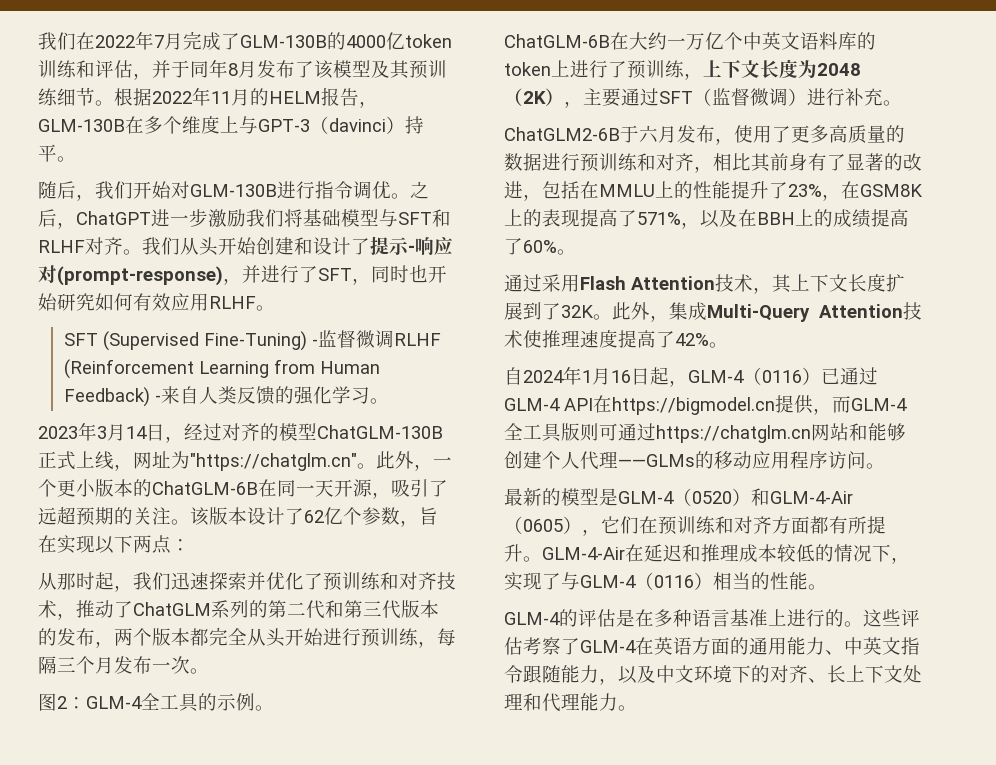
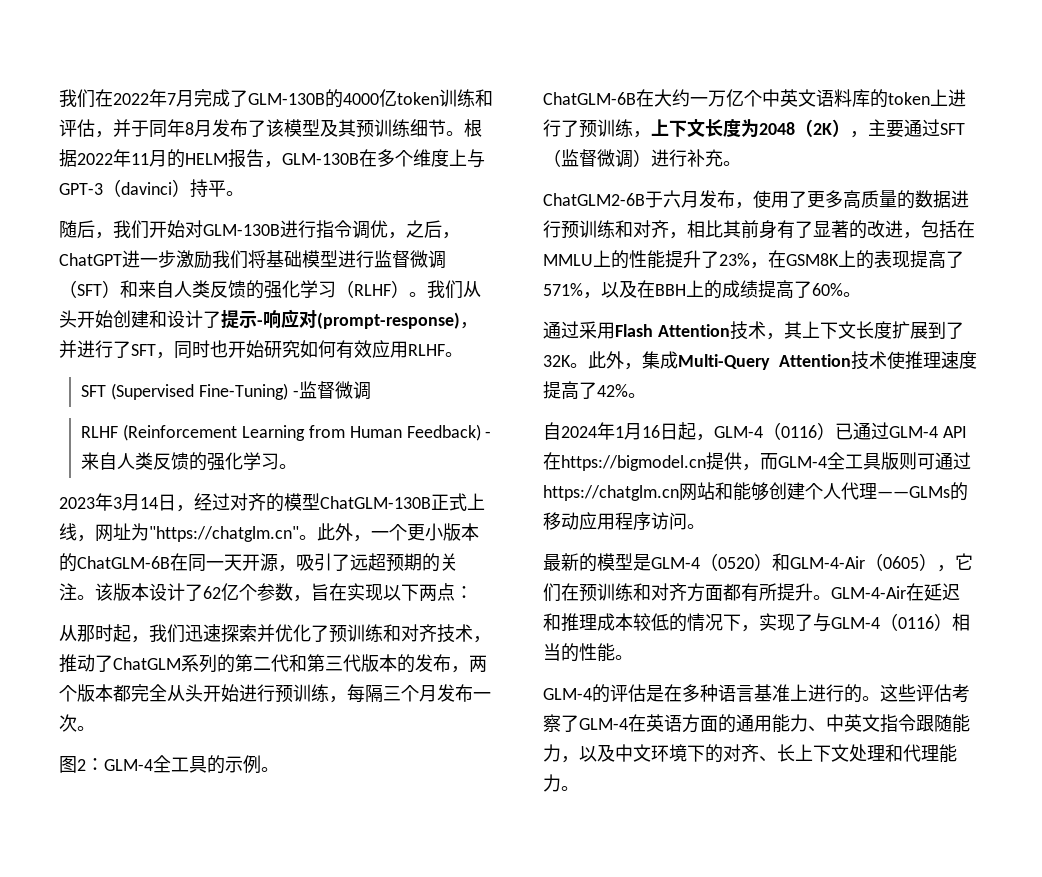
- 随后，我们开始对GLM-130B进行指令调优。之后，ChatGPT进一步激励我们将基础模型与SFT和RLHF对齐。
+ 随后，我们开始对GLM-130B进行指令调优，之后，ChatGPT进一步激励我们将基础模型进行监督微调（SFT）和来自人类反馈的强化学习（RLHF）。
- SFT (Supervised Fine-Tuning) -监督微调RLHF (Reinforcement Learning from Human Feedback) -来自人类反馈的强化学习。
+ SFT (Supervised Fine-Tuning) -监督微调
+ RLHF (Reinforcement Learning from Human Feedback) -来自人类反馈的强化学习。

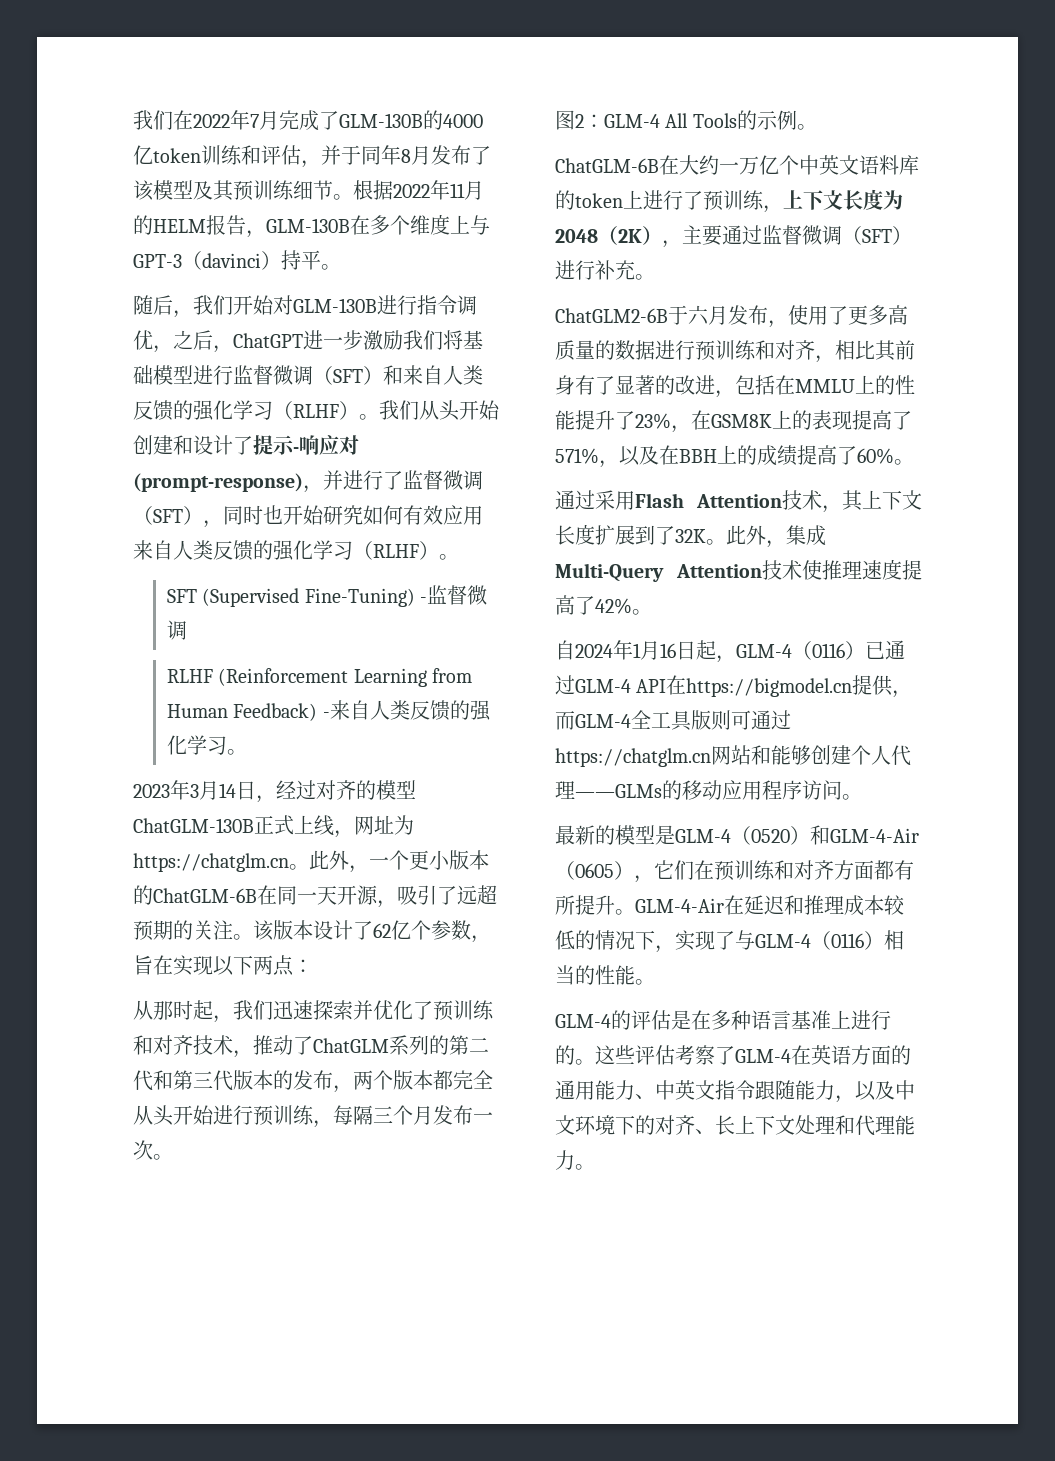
- 我们从头开始创建和设计了提示-响应对(prompt-response)，并进行了SFT，同时也开始研究如何有效应用RLHF。
+ 我们从头开始创建和设计了提示-响应对(prompt-response)，并进行了监督微调（SFT），同时也开始研究如何有效应用来自人类反馈的强化学习（RLHF）。
- 2023年3月14日，经过对齐的模型ChatGLM-130B正式上线，网址为"https://chatglm.cn"。
+ 2023年3月14日，经过对齐的模型ChatGLM-130B正式上线，网址为https://chatglm.cn。
- 图2：GLM-4全工具的示例。
+ 图2：GLM-4 All Tools的示例。
- ChatGLM-6B在大约一万亿个中英文语料库的token上进行了预训练，上下文长度为2048（2K），主要通过SFT（监督微调）进行补充。
+ ChatGLM-6B在大约一万亿个中英文语料库的token上进行了预训练，上下文长度为2048（2K），主要通过监督微调（SFT）进行补充。

